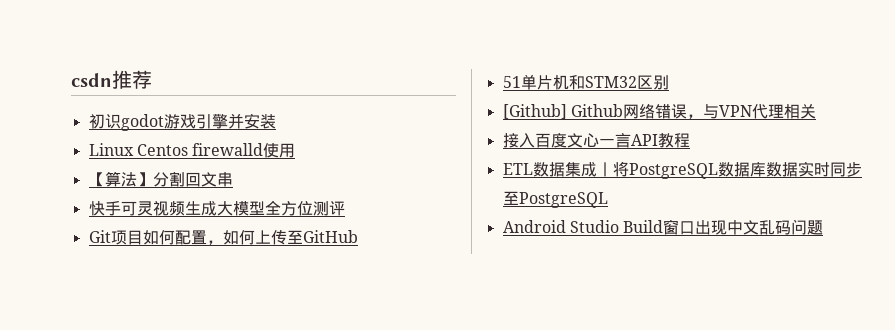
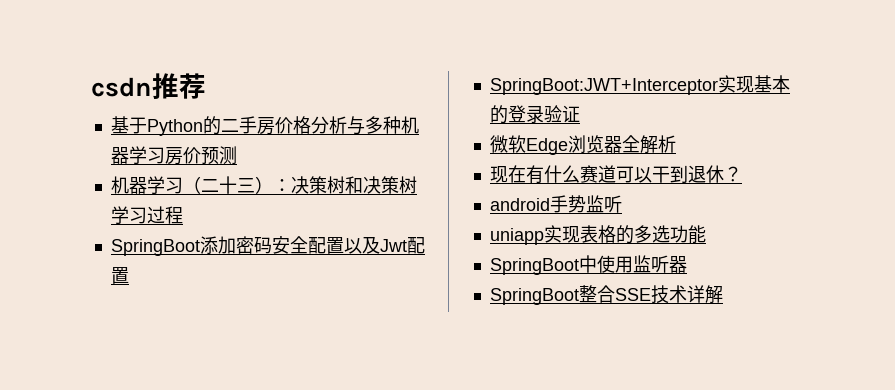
- 初识godot游戏引擎并安装
- Linux Centos firewalld使用
- 【算法】分割回文串
- 快手可灵视频生成大模型全方位测评
- Git项目如何配置，如何上传至GitHub
- 51单片机和STM32区别
- [Github] Github网络错误，与VPN代理相关
- 接入百度文心一言API教程
- ETL数据集成丨将PostgreSQL数据库数据实时同步至PostgreSQL
- Android Studio Build窗口出现中文乱码问题
+ 基于Python的二手房价格分析与多种机器学习房价预测
+ 机器学习（二十三）：决策树和决策树学习过程
+ SpringBoot添加密码安全配置以及Jwt配置
+ SpringBoot:JWT+Interceptor实现基本的登录验证
+ 微软Edge浏览器全解析
+ 现在有什么赛道可以干到退休？
+ android手势监听
+ uniapp实现表格的多选功能
+ SpringBoot中使用监听器
+ SpringBoot整合SSE技术详解

